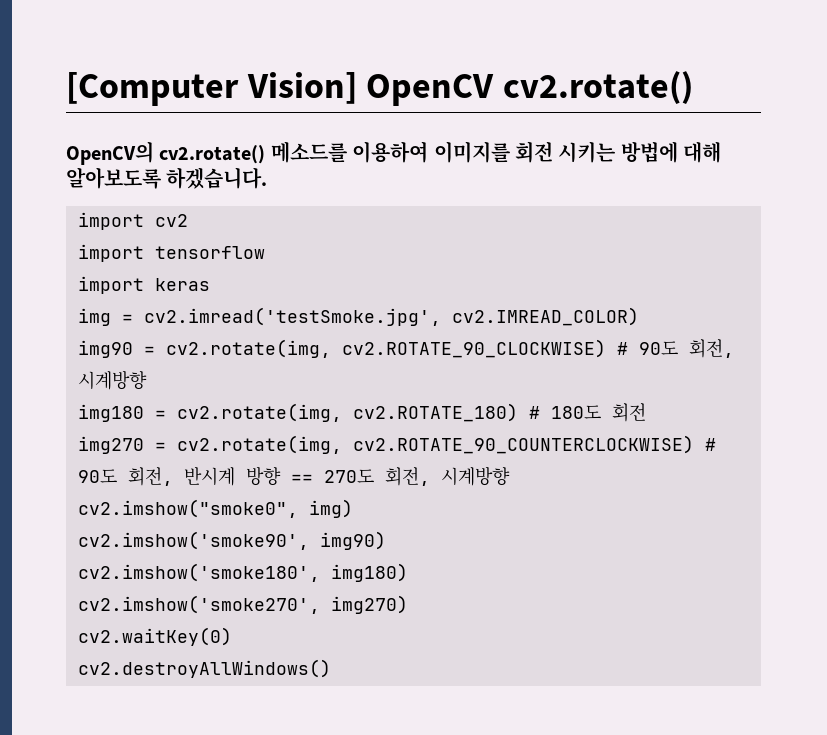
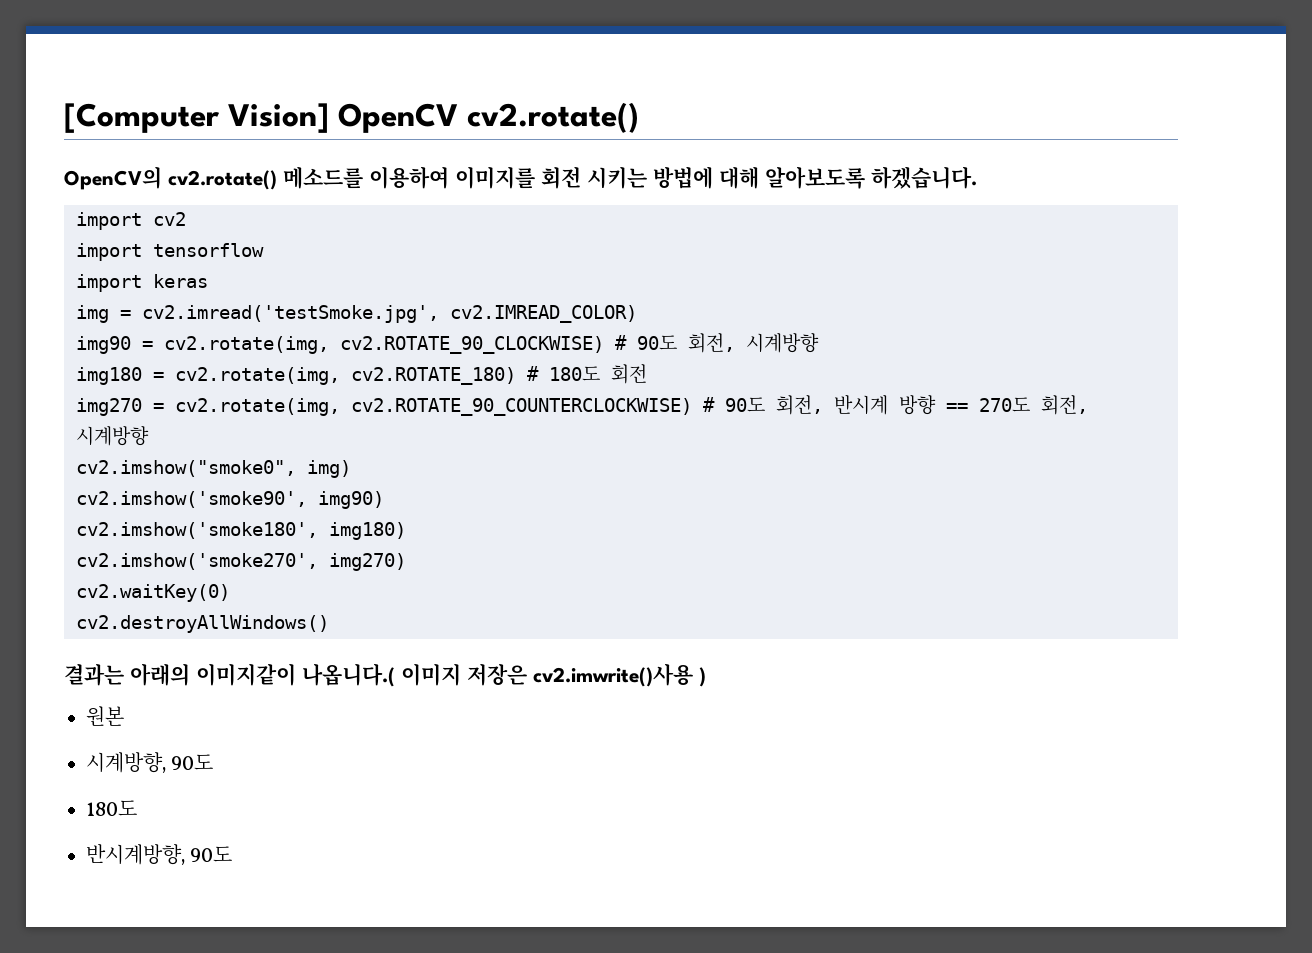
+ 결과는 아래의 이미지같이 나옵니다.( 이미지 저장은 cv2.imwrite()사용 )
+ 원본
+ 시계방향, 90도
+ 180도
+ 반시계방향, 90도

